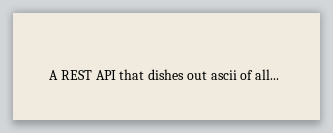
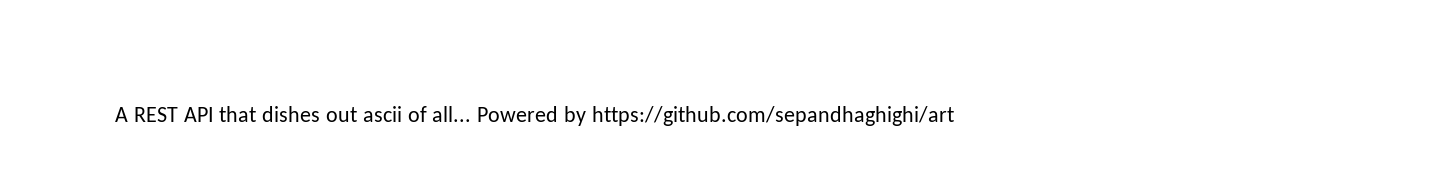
+ Powered by https://github.com/sepandhaghighi/art

